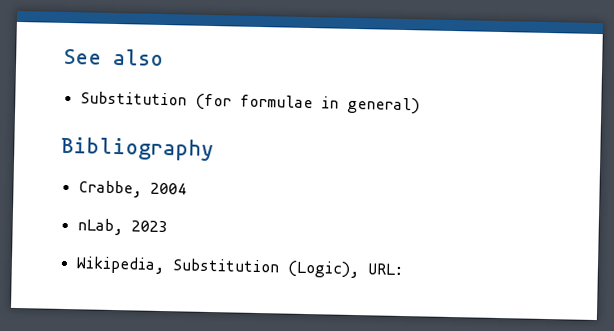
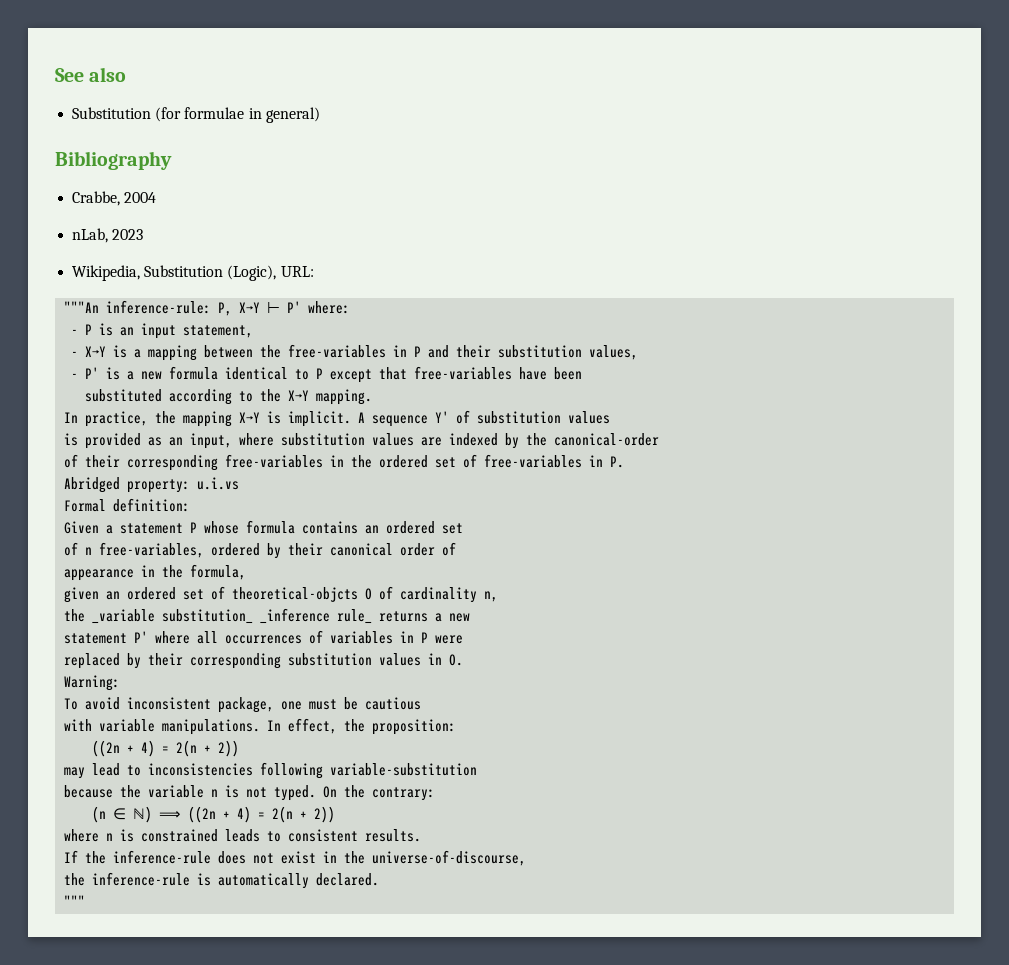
+ """An inference-rule: P, X→Y ⊢ P' where:
+ - P is an input statement,
+ - X→Y is a mapping between the free-variables in P and their substitution values,
+ - P' is a new formula identical to P except that free-variables have been
+ substituted according to the X→Y mapping.
+ In practice, the mapping X→Y is implicit. A sequence Y' of substitution values
+ is provided as an input, where substitution values are indexed by the canonical-order
+ of their corresponding free-variables in the ordered set of free-variables in P.
+ Abridged property: u.i.vs
+ Formal definition:
+ Given a statement P whose formula contains an ordered set
+ of n free-variables, ordered by their canonical order of
+ appearance in the formula,
+ given an ordered set of theoretical-objcts O of cardinality n,
+ the _variable substitution_ _inference rule_ returns a new
+ statement P' where all occurrences of variables in P were
+ replaced by their corresponding substitution values in O.
+ Warning:
+ To avoid inconsistent package, one must be cautious
+ with variable manipulations. In effect, the proposition:
+ ((2n + 4) = 2(n + 2))
+ may lead to inconsistencies following variable-substitution
+ because the variable n is not typed. On the contrary:
+ (n ∈ ℕ) ⟹ ((2n + 4) = 2(n + 2))
+ where n is constrained leads to consistent results.
+ If the inference-rule does not exist in the universe-of-discourse,
+ the inference-rule is automatically declared.
+ """

